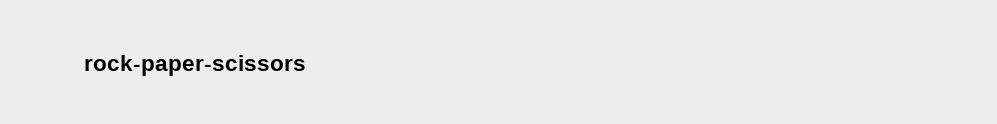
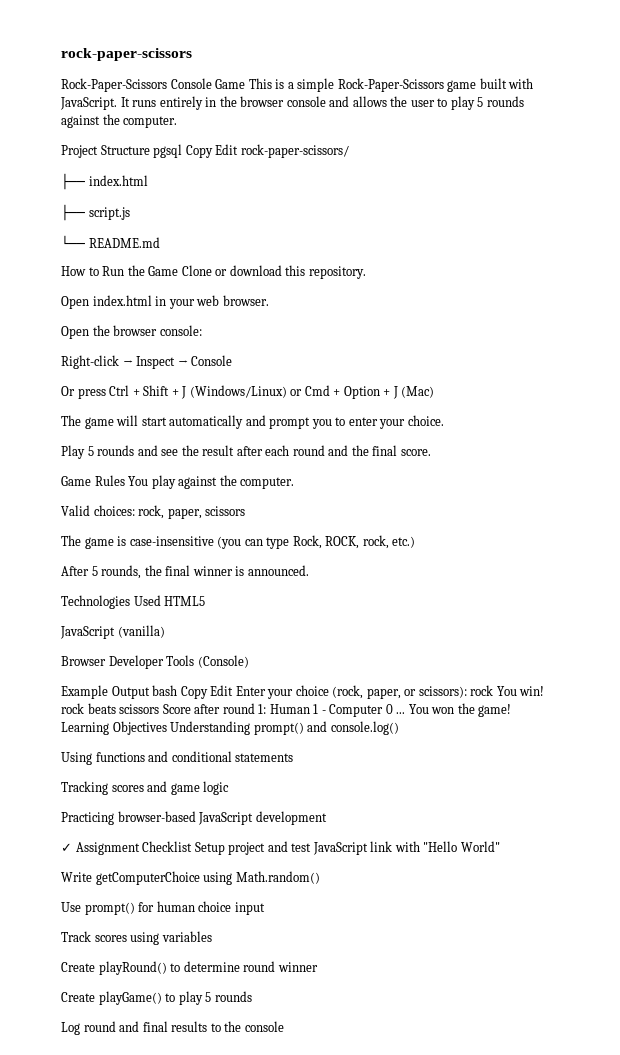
+ Rock-Paper-Scissors Console Game This is a simple Rock-Paper-Scissors game built with JavaScript. It runs entirely in the browser console and allows the user to play 5 rounds against the computer.
+ Project Structure pgsql Copy Edit rock-paper-scissors/
+ ├── index.html
+ ├── script.js
+ └── README.md
+ How to Run the Game Clone or download this repository.
+ Open index.html in your web browser.
+ Open the browser console:
+ Right-click → Inspect → Console
+ Or press Ctrl + Shift + J (Windows/Linux) or Cmd + Option + J (Mac)
+ The game will start automatically and prompt you to enter your choice.
+ Play 5 rounds and see the result after each round and the final score.
+ Game Rules You play against the computer.
+ Valid choices: rock, paper, scissors
+ The game is case-insensitive (you can type Rock, ROCK, rock, etc.)
+ After 5 rounds, the final winner is announced.
+ Technologies Used HTML5
+ JavaScript (vanilla)
+ Browser Developer Tools (Console)
+ Example Output bash Copy Edit Enter your choice (rock, paper, or scissors): rock You win! rock beats scissors Score after round 1: Human 1 - Computer 0 ... You won the game! Learning Objectives Understanding prompt() and console.log()
+ Using functions and conditional statements
+ Tracking scores and game logic
+ Practicing browser-based JavaScript development
+ ✓ Assignment Checklist Setup project and test JavaScript link with "Hello World"
+ Write getComputerChoice using Math.random()
+ Use prompt() for human choice input
+ Track scores using variables
+ Create playRound() to determine round winner
+ Create playGame() to play 5 rounds
+ Log round and final results to the console

